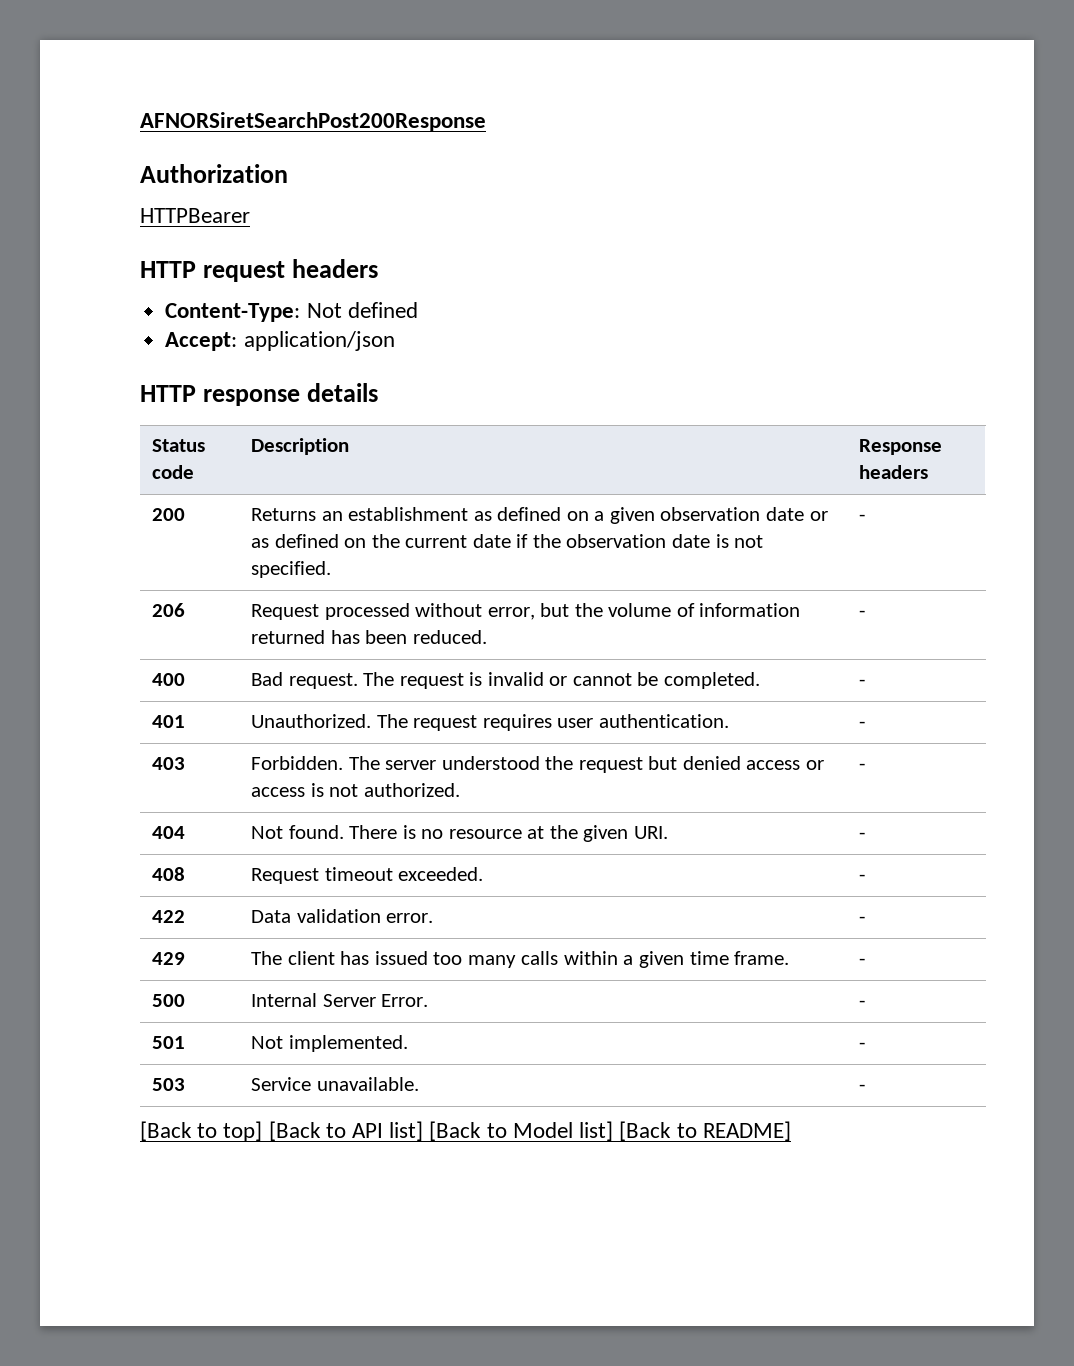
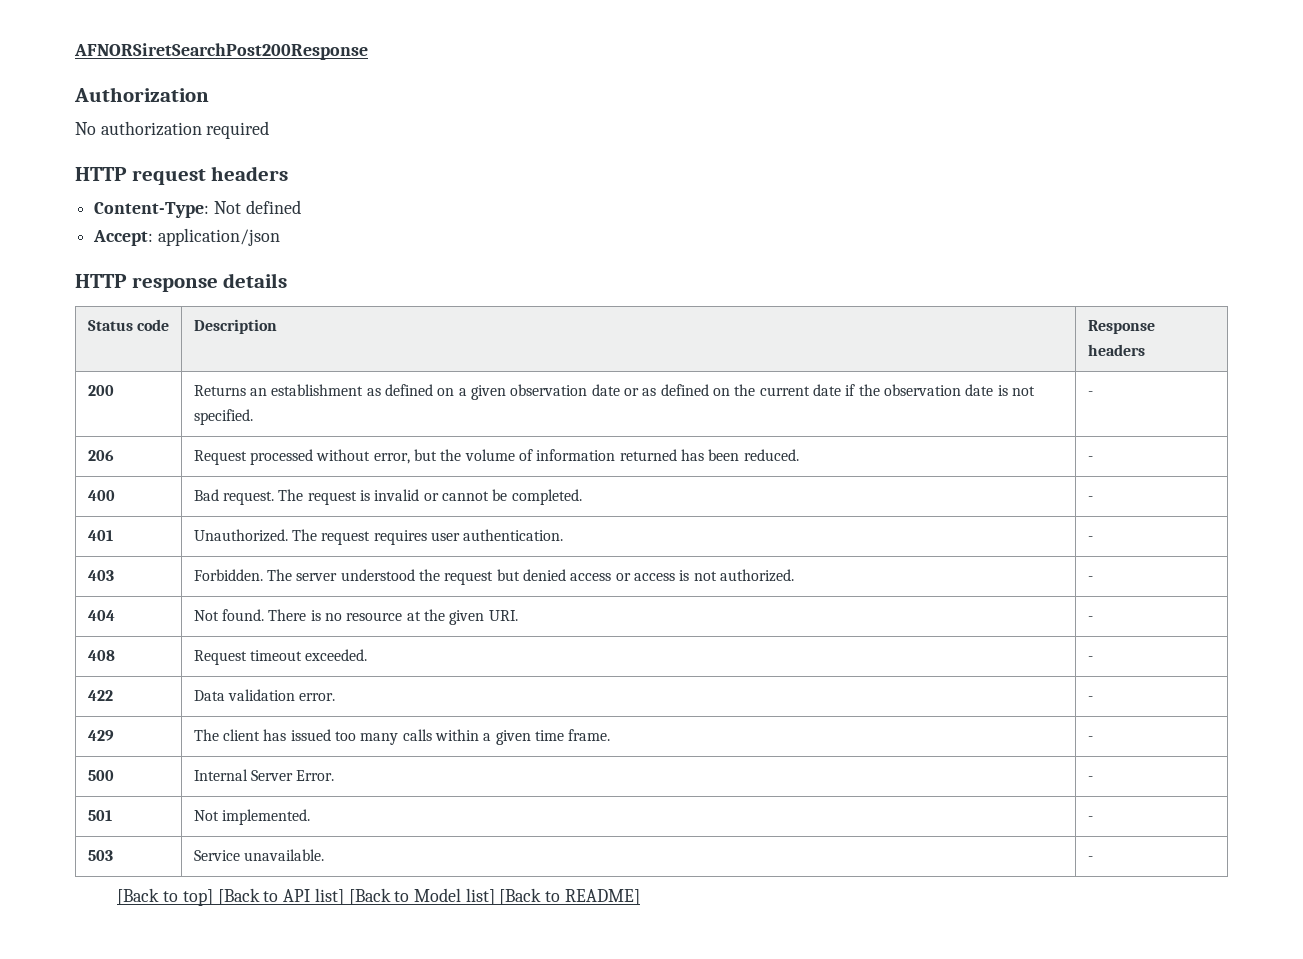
- HTTPBearer
+ No authorization required

